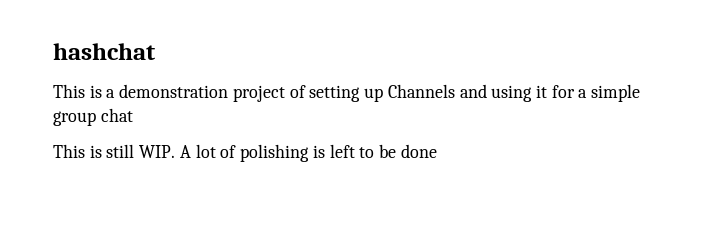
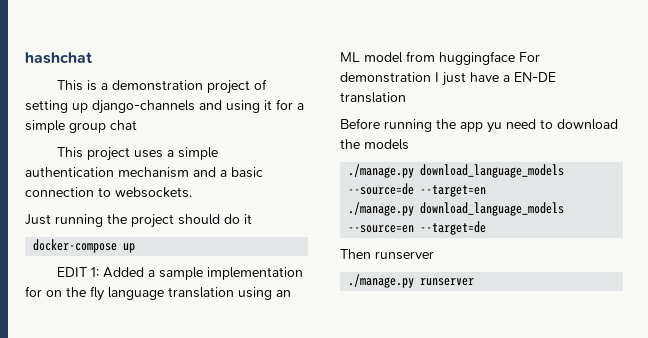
- This is a demonstration project of setting up Channels and using it for a simple group chat
+ This is a demonstration project of setting up django-channels and using it for a simple group chat
- This is still WIP. A lot of polishing is left to be done
+ This project uses a simple authentication mechanism and a basic connection to websockets.
+ Just running the project should do it
+ docker-compose up
+ EDIT 1: Added a sample implementation for on the fly language translation using an ML model from huggingface For demonstration I just have a EN-DE translation
+ Before running the app yu need to download the models
+ ./manage.py download_language_models --source=de --target=en
+ ./manage.py download_language_models --source=en --target=de
+ Then runserver
+ ./manage.py runserver

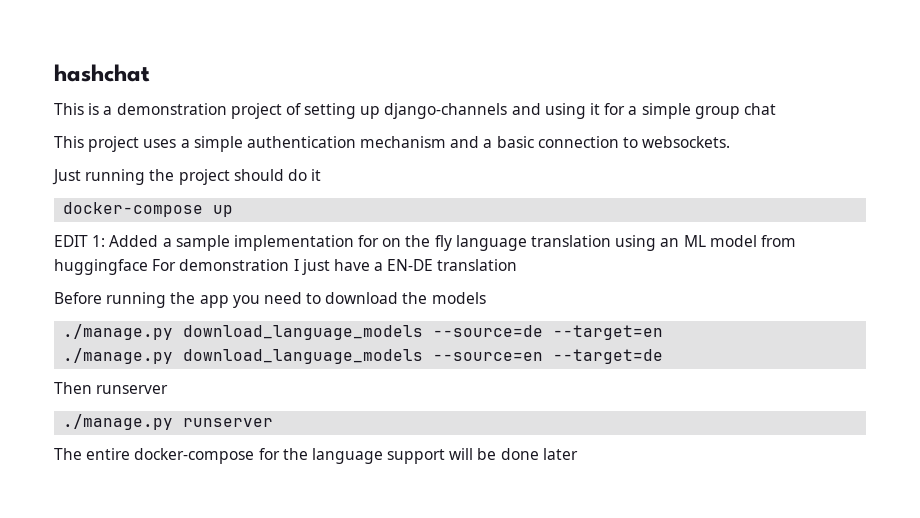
- Before running the app yu need to download the models
+ Before running the app you need to download the models
+ The entire docker-compose for the language support will be done later

